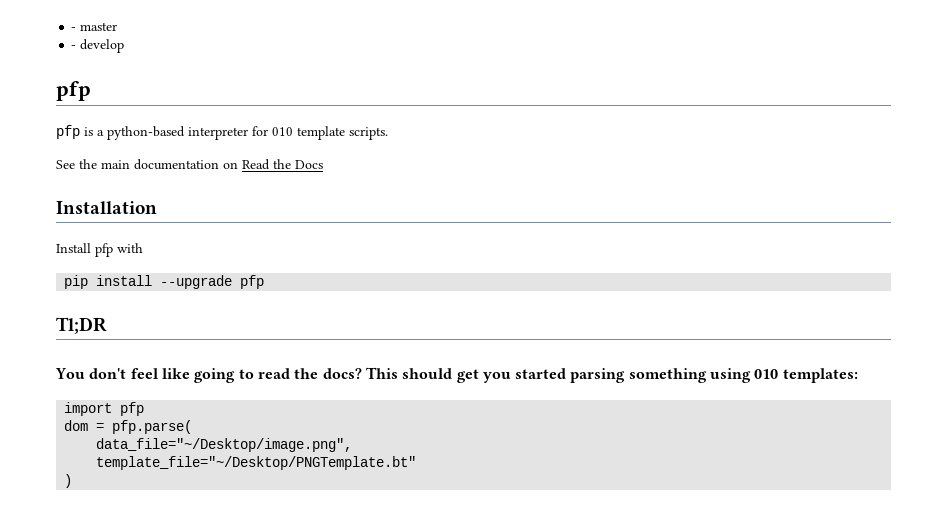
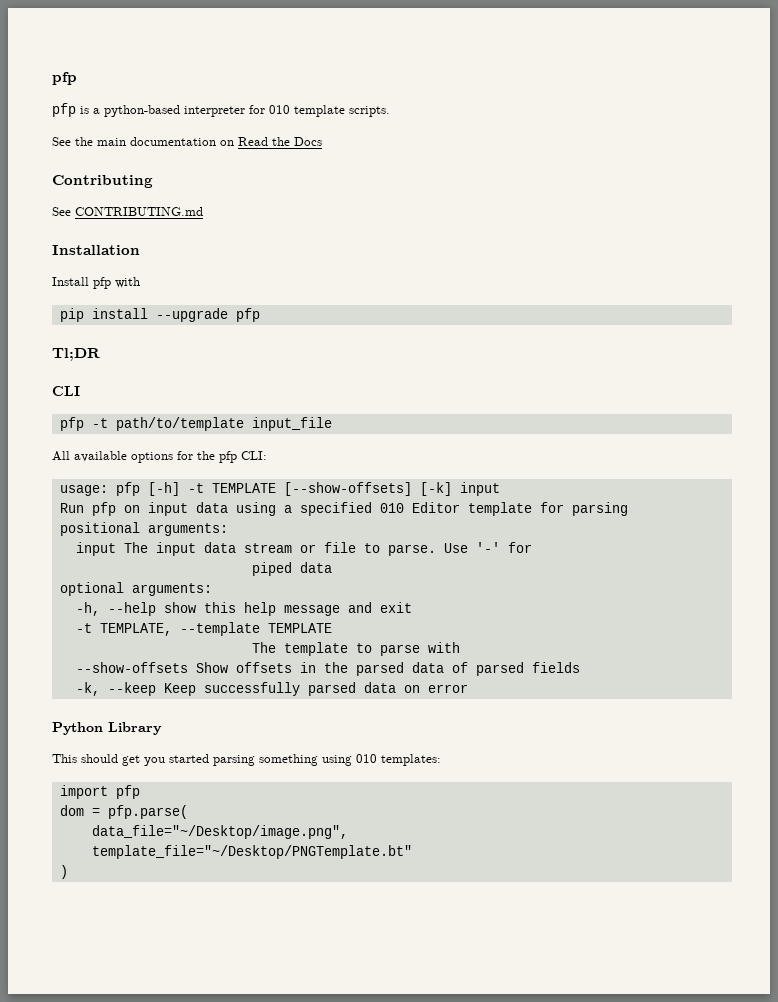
- - master
- - develop
+ Contributing
+ See CONTRIBUTING.md
- You don't feel like going to read the docs? This should get you started parsing something using 010 templates:
+ CLI
+ pfp -t path/to/template input_file
+ All available options for the pfp CLI:
+ usage: pfp [-h] -t TEMPLATE [--show-offsets] [-k] input
+ Run pfp on input data using a specified 010 Editor template for parsing
+ positional arguments:
+ input The input data stream or file to parse. Use '-' for
+ piped data
+ optional arguments:
+ -h, --help show this help message and exit
+ -t TEMPLATE, --template TEMPLATE
+ The template to parse with
+ --show-offsets Show offsets in the parsed data of parsed fields
+ -k, --keep Keep successfully parsed data on error
+ Python Library
+ This should get you started parsing something using 010 templates:

